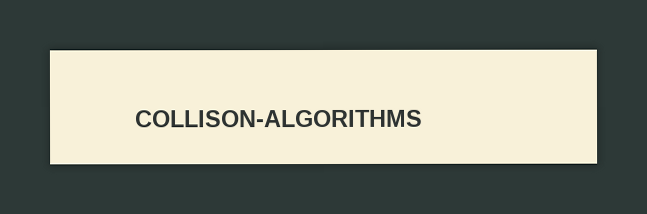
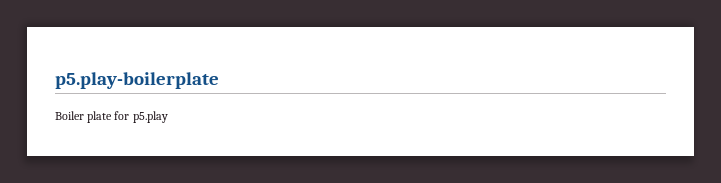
- COLLISON-ALGORITHMS
+ p5.play-boilerplate
+ Boiler plate for p5.play

